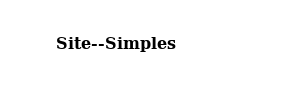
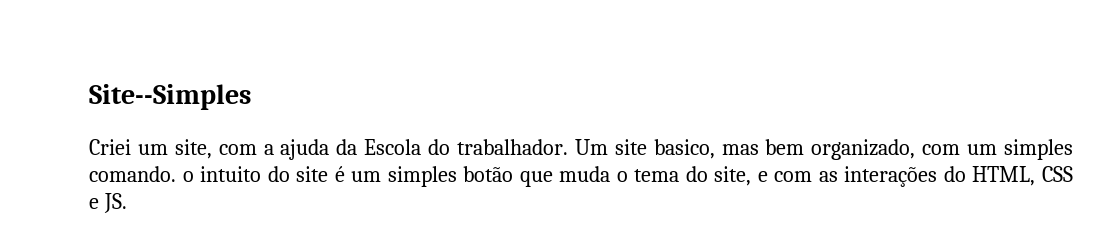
+ Criei um site, com a ajuda da Escola do trabalhador. Um site basico, mas bem organizado, com um simples comando. o intuito do site é um simples botão que muda o tema do site, e com as interações do HTML, CSS e JS.

